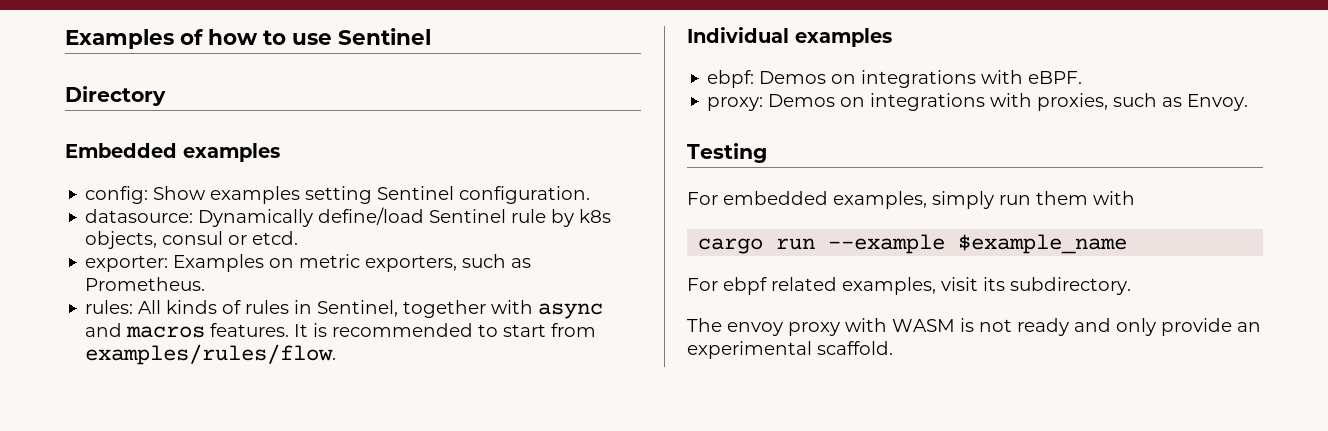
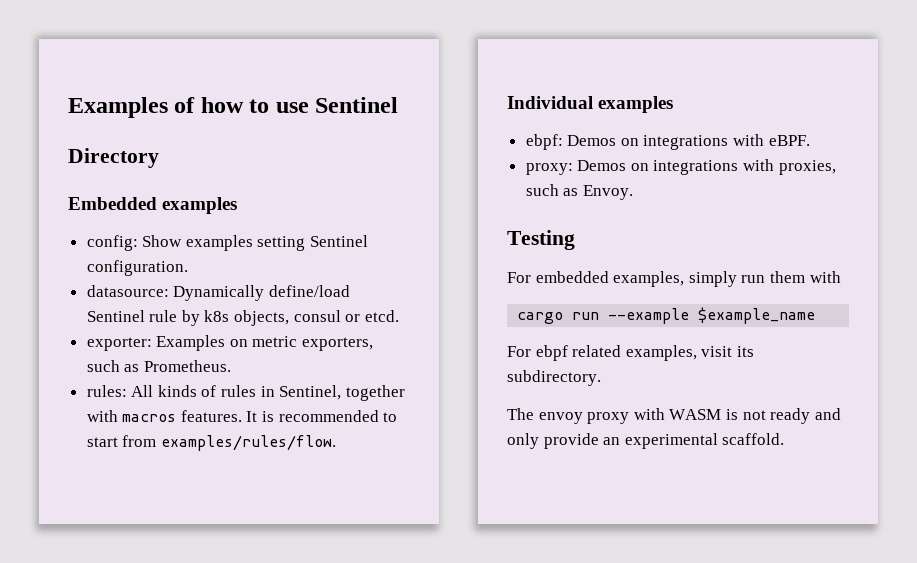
- rules: All kinds of rules in Sentinel, together with async and macros features.
+ rules: All kinds of rules in Sentinel, together with macros features.

